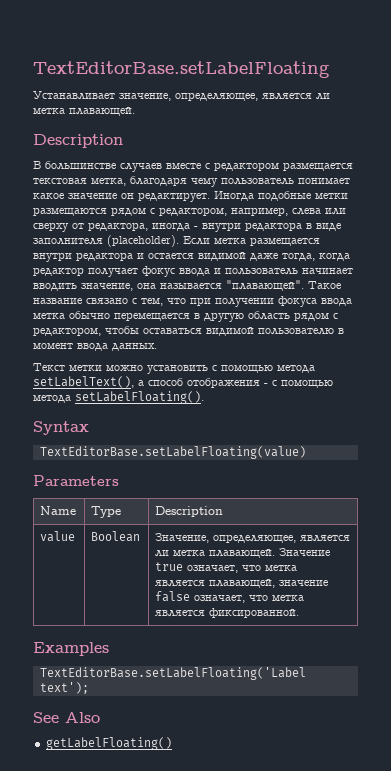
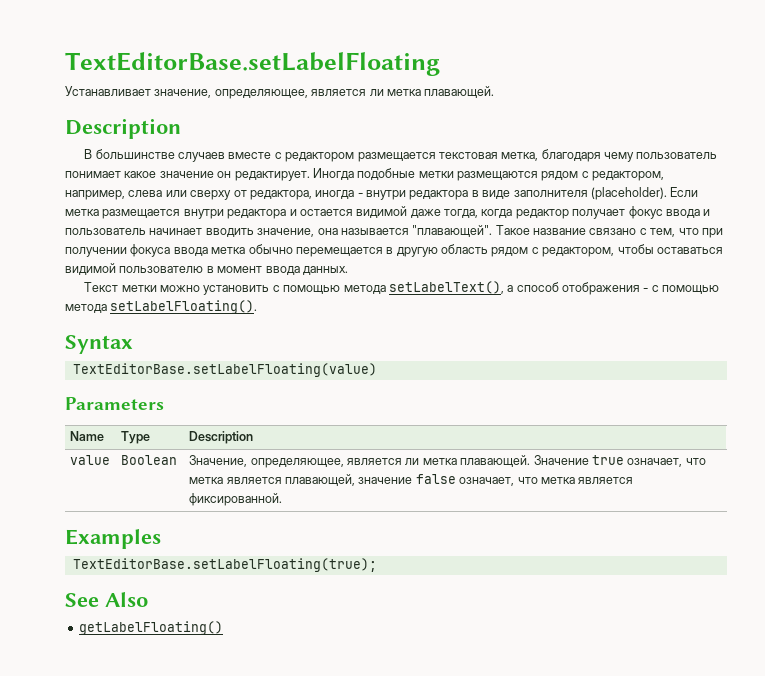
- TextEditorBase.setLabelFloating('Label text');
+ TextEditorBase.setLabelFloating(true);

